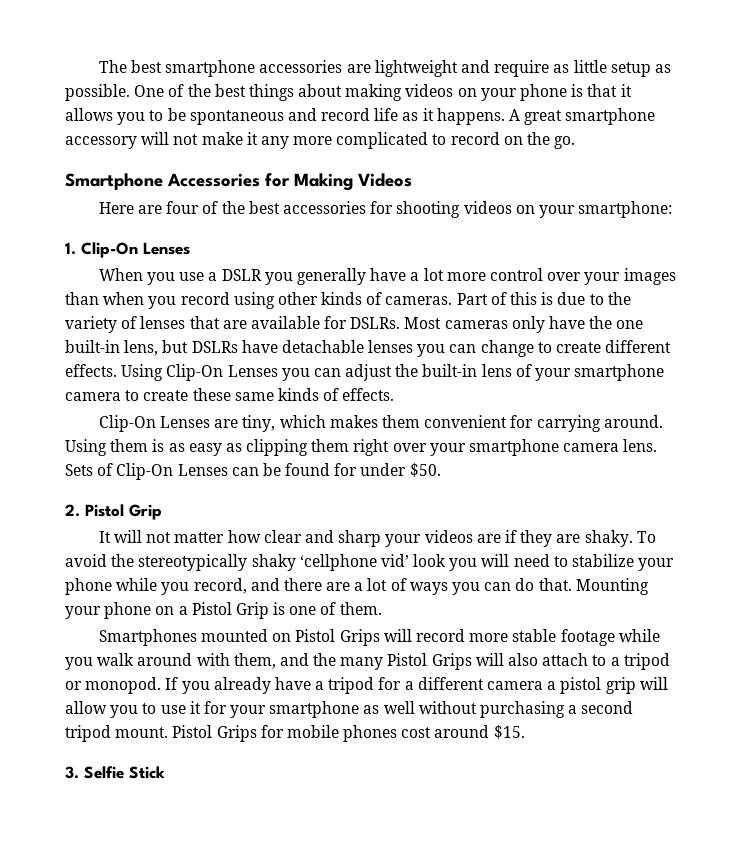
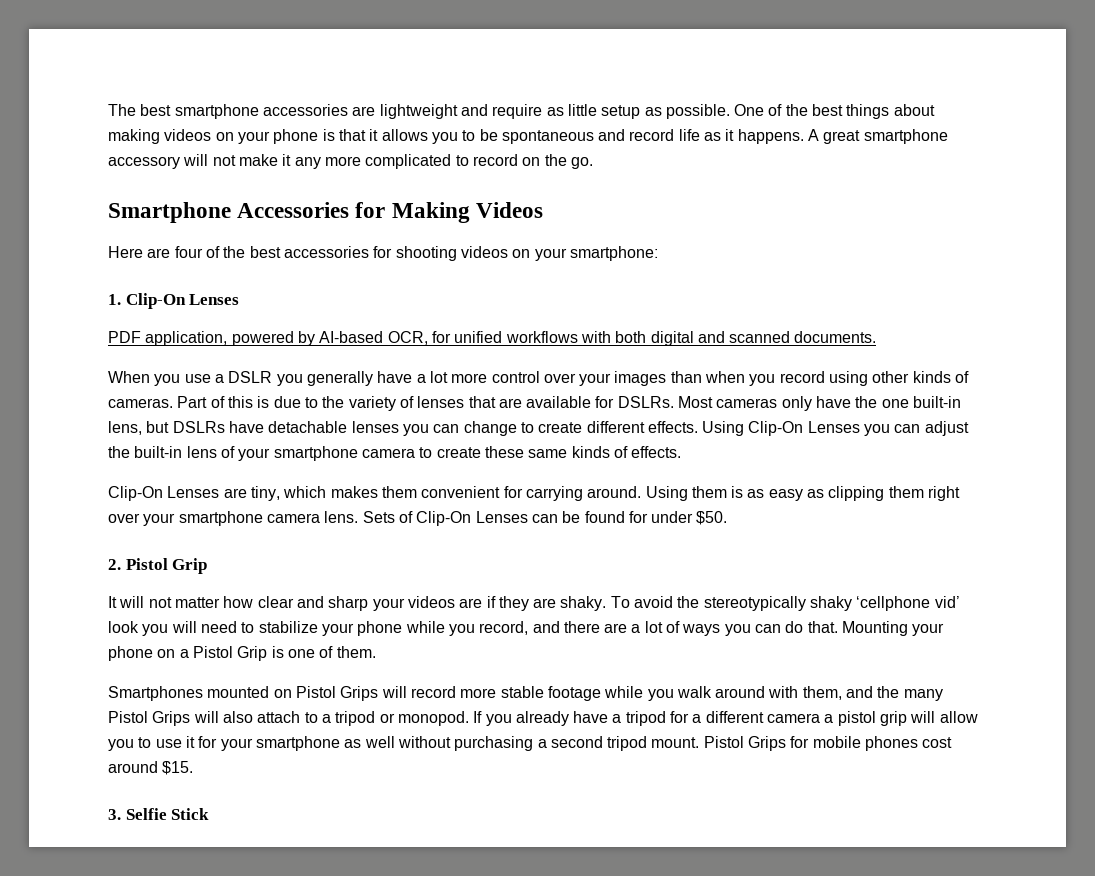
+ PDF application, powered by AI-based OCR, for unified workflows with both digital and scanned documents.

